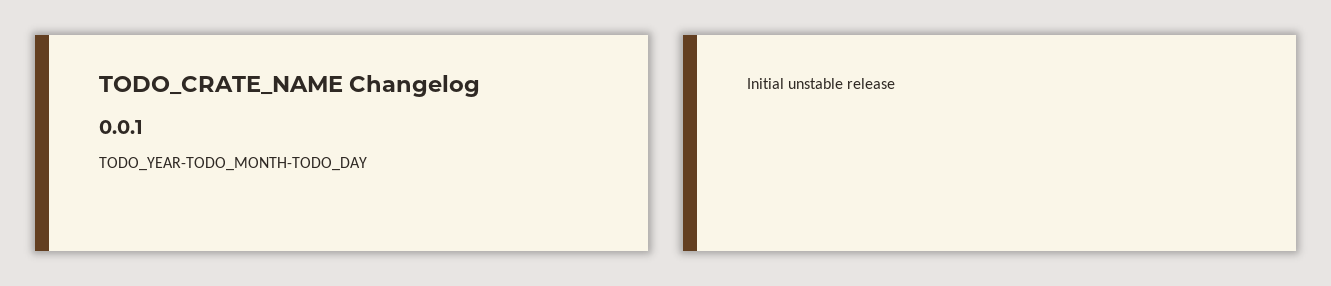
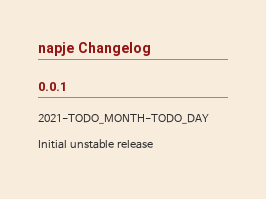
- TODO_CRATE_NAME Changelog
+ napje Changelog
- TODO_YEAR-TODO_MONTH-TODO_DAY
+ 2021-TODO_MONTH-TODO_DAY

